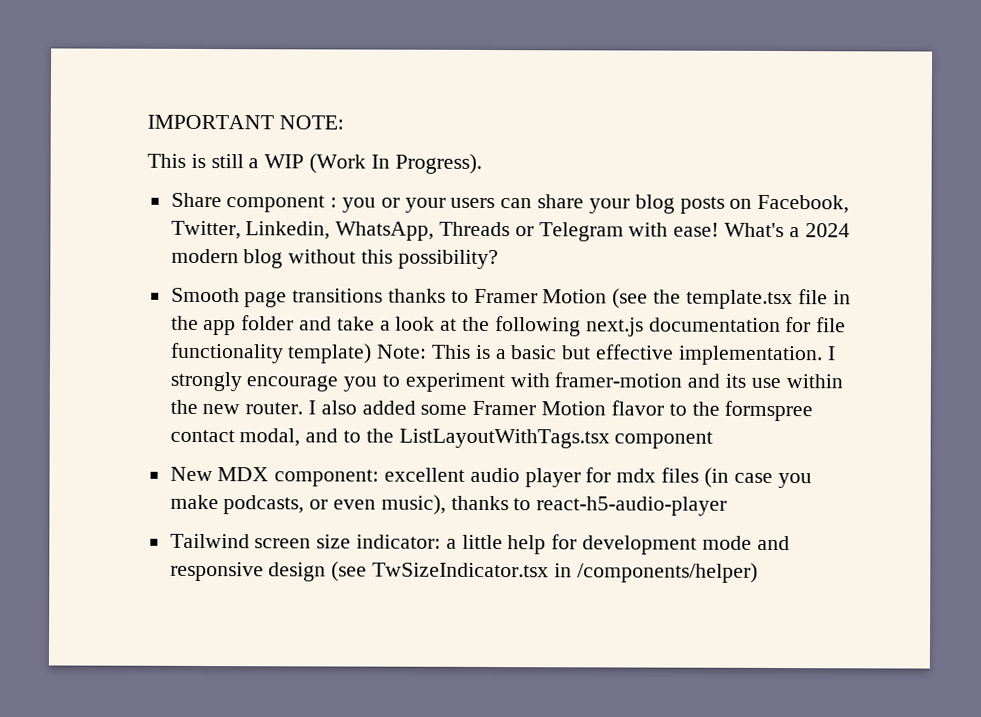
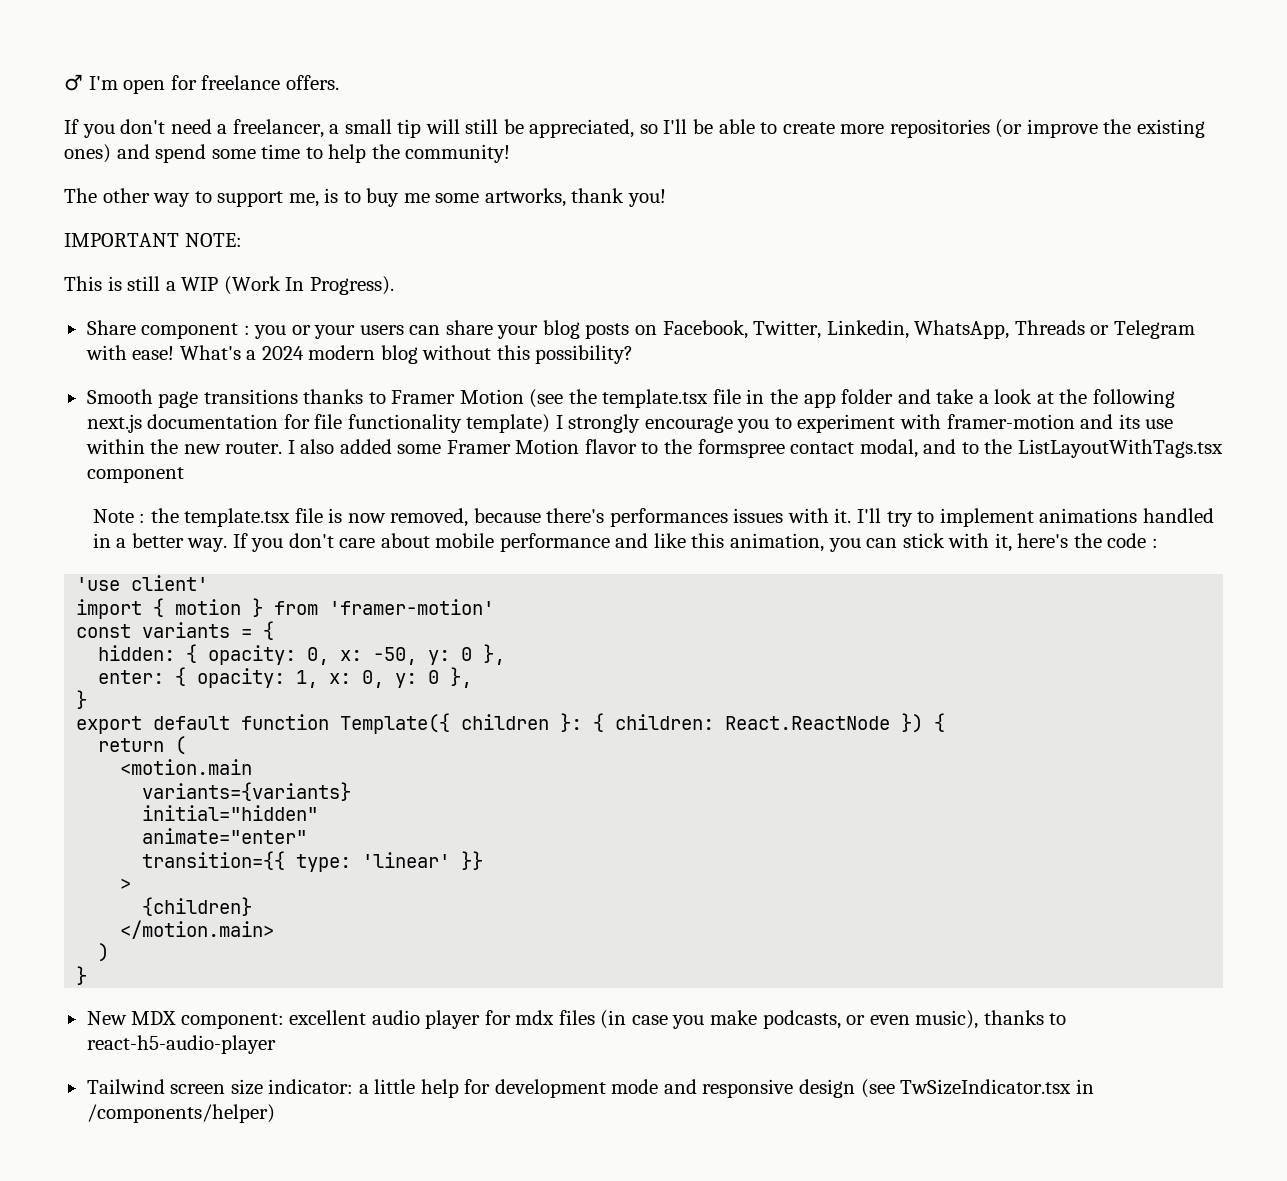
+ ♂ I'm open for freelance offers.
+ If you don't need a freelancer, a small tip will still be appreciated, so I'll be able to create more repositories (or improve the existing ones) and spend some time to help the community!
+ The other way to support me, is to buy me some artworks, thank you!
- Smooth page transitions thanks to Framer Motion (see the template.tsx file in the app folder and take a look at the following next.js documentation for file functionality template) Note: This is a basic but effective implementation. I strongly encourage you to experiment with framer-motion and its use within the new router.
+ Smooth page transitions thanks to Framer Motion (see the template.tsx file in the app folder and take a look at the following next.js documentation for file functionality template) I strongly encourage you to experiment with framer-motion and its use within the new router.
+ Note : the template.tsx file is now removed, because there's performances issues with it. I'll try to implement animations handled in a better way. If you don't care about mobile performance and like this animation, you can stick with it, here's the code :
+ 'use client'
+ import { motion } from 'framer-motion'
+ const variants = {
+ hidden: { opacity: 0, x: -50, y: 0 },
+ enter: { opacity: 1, x: 0, y: 0 },
+ }
+ export default function Template({ children }: { children: React.ReactNode }) {
+ return (
+ <motion.main
+ variants={variants}
+ initial="hidden"
+ animate="enter"
+ transition={{ type: 'linear' }}
+ >
+ {children}
+ </motion.main>
+ )
+ }

